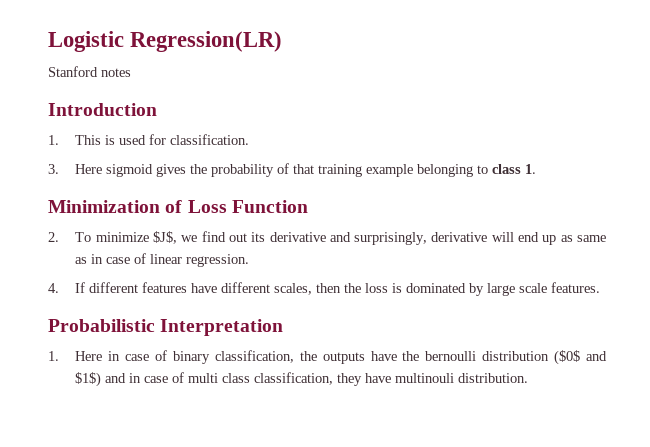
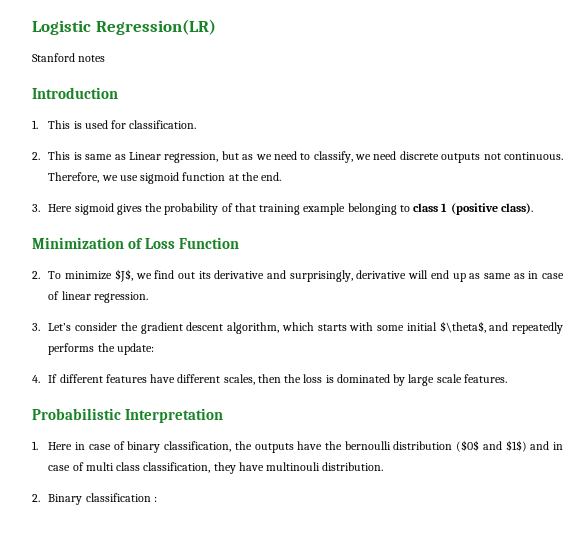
+ 2. This is same as Linear regression, but as we need to classify, we need discrete outputs not continuous. Therefore, we use sigmoid function at the end.
- 3. Here sigmoid gives the probability of that training example belonging to class 1.
+ 3. Here sigmoid gives the probability of that training example belonging to class 1 (positive class).
+ 3. Let’s consider the gradient descent algorithm, which starts with some initial $\theta$, and repeatedly performs the update:
+ 2. Binary classification :

